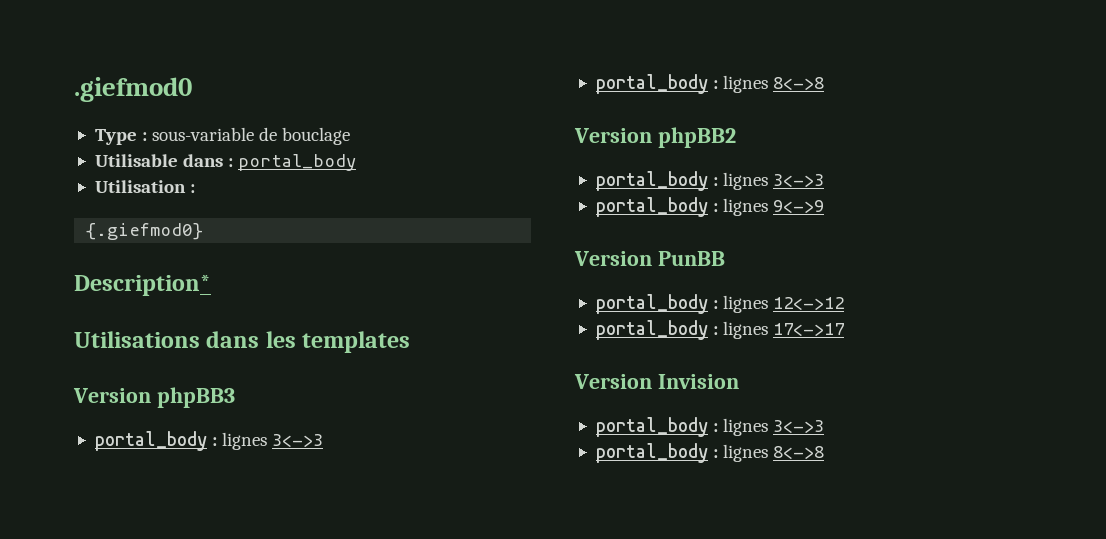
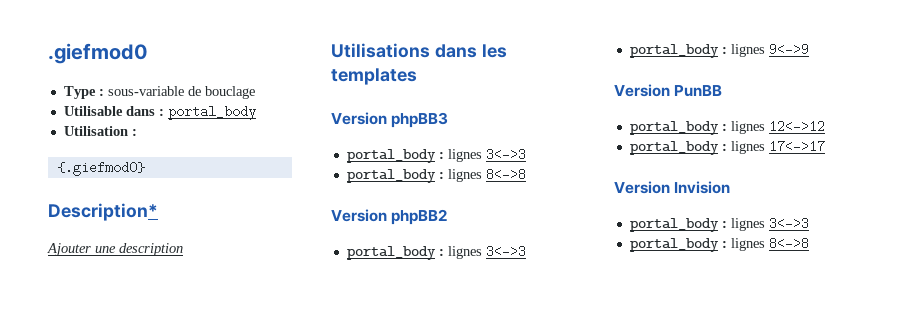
+ Ajouter une description

